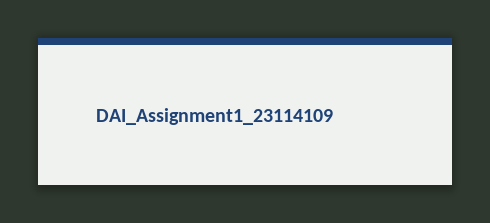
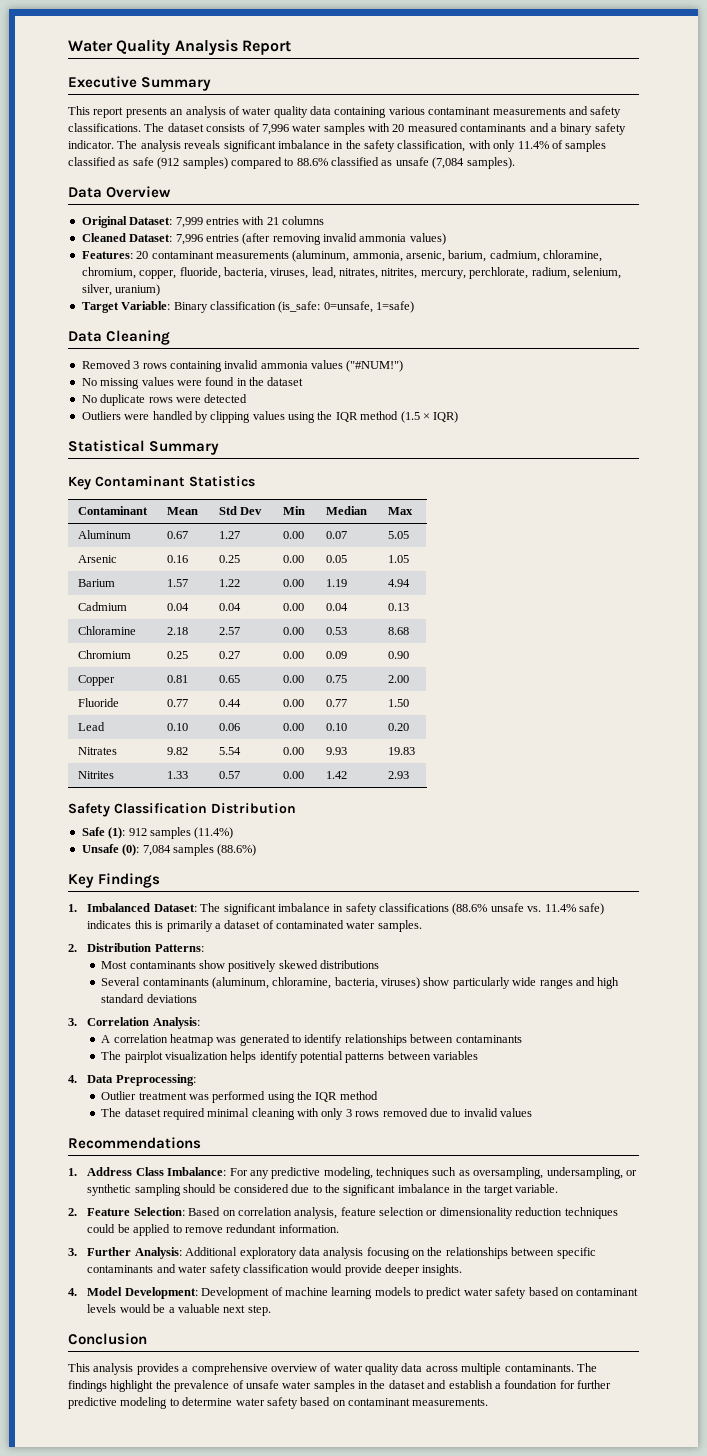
- DAI_Assignment1_23114109
+ Water Quality Analysis Report
+ Executive Summary
+ This report presents an analysis of water quality data containing various contaminant measurements and safety classifications. The dataset consists of 7,996 water samples with 20 measured contaminants and a binary safety indicator. The analysis reveals significant imbalance in the safety classification, with only 11.4% of samples classified as safe (912 samples) compared to 88.6% classified as unsafe (7,084 samples).
+ Data Overview
+ Original Dataset: 7,999 entries with 21 columns
+ Cleaned Dataset: 7,996 entries (after removing invalid ammonia values)
+ Features: 20 contaminant measurements (aluminum, ammonia, arsenic, barium, cadmium, chloramine, chromium, copper, fluoride, bacteria, viruses, lead, nitrates, nitrites, mercury, perchlorate, radium, selenium, silver, uranium)
+ Target Variable: Binary classification (is_safe: 0=unsafe, 1=safe)
+ Data Cleaning
+ Removed 3 rows containing invalid ammonia values ("#NUM!")
+ No missing values were found in the dataset
+ No duplicate rows were detected
+ Outliers were handled by clipping values using the IQR method (1.5 × IQR)
+ Statistical Summary
+ Key Contaminant Statistics
+ Contaminant | Mean | Std Dev | Min | Median | Max
+ Aluminum | 0.67 | 1.27 | 0.00 | 0.07 | 5.05
+ Arsenic | 0.16 | 0.25 | 0.00 | 0.05 | 1.05
+ Barium | 1.57 | 1.22 | 0.00 | 1.19 | 4.94
+ Cadmium | 0.04 | 0.04 | 0.00 | 0.04 | 0.13
+ Chloramine | 2.18 | 2.57 | 0.00 | 0.53 | 8.68
+ Chromium | 0.25 | 0.27 | 0.00 | 0.09 | 0.90
+ Copper | 0.81 | 0.65 | 0.00 | 0.75 | 2.00
+ Fluoride | 0.77 | 0.44 | 0.00 | 0.77 | 1.50
+ Lead | 0.10 | 0.06 | 0.00 | 0.10 | 0.20
+ Nitrates | 9.82 | 5.54 | 0.00 | 9.93 | 19.83
+ Nitrites | 1.33 | 0.57 | 0.00 | 1.42 | 2.93
+ Safety Classification Distribution
+ Safe (1): 912 samples (11.4%)
+ Unsafe (0): 7,084 samples (88.6%)
+ Key Findings
+ 1. Imbalanced Dataset: The significant imbalance in safety classifications (88.6% unsafe vs. 11.4% safe) indicates this is primarily a dataset of contaminated water samples.
+ 2. Distribution Patterns:
+ Most contaminants show positively skewed distributions
+ Several contaminants (aluminum, chloramine, bacteria, viruses) show particularly wide ranges and high standard deviations
+ 3. Correlation Analysis:
+ A correlation heatmap was generated to identify relationships between contaminants
+ The pairplot visualization helps identify potential patterns between variables
+ 4. Data Preprocessing:
+ Outlier treatment was performed using the IQR method
+ The dataset required minimal cleaning with only 3 rows removed due to invalid values
+ Recommendations
+ 1. Address Class Imbalance: For any predictive modeling, techniques such as oversampling, undersampling, or synthetic sampling should be considered due to the significant imbalance in the target variable.
+ 2. Feature Selection: Based on correlation analysis, feature selection or dimensionality reduction techniques could be applied to remove redundant information.
+ 3. Further Analysis: Additional exploratory data analysis focusing on the relationships between specific contaminants and water safety classification would provide deeper insights.
+ 4. Model Development: Development of machine learning models to predict water safety based on contaminant levels would be a valuable next step.
+ Conclusion
+ This analysis provides a comprehensive overview of water quality data across multiple contaminants. The findings highlight the prevalence of unsafe water samples in the dataset and establish a foundation for further predictive modeling to determine water safety based on contaminant measurements.

